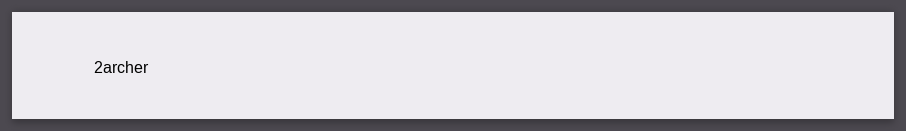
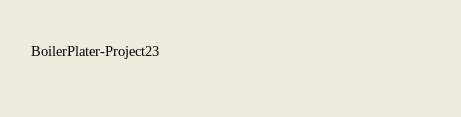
- 2archer
+ BoilerPlater-Project23

